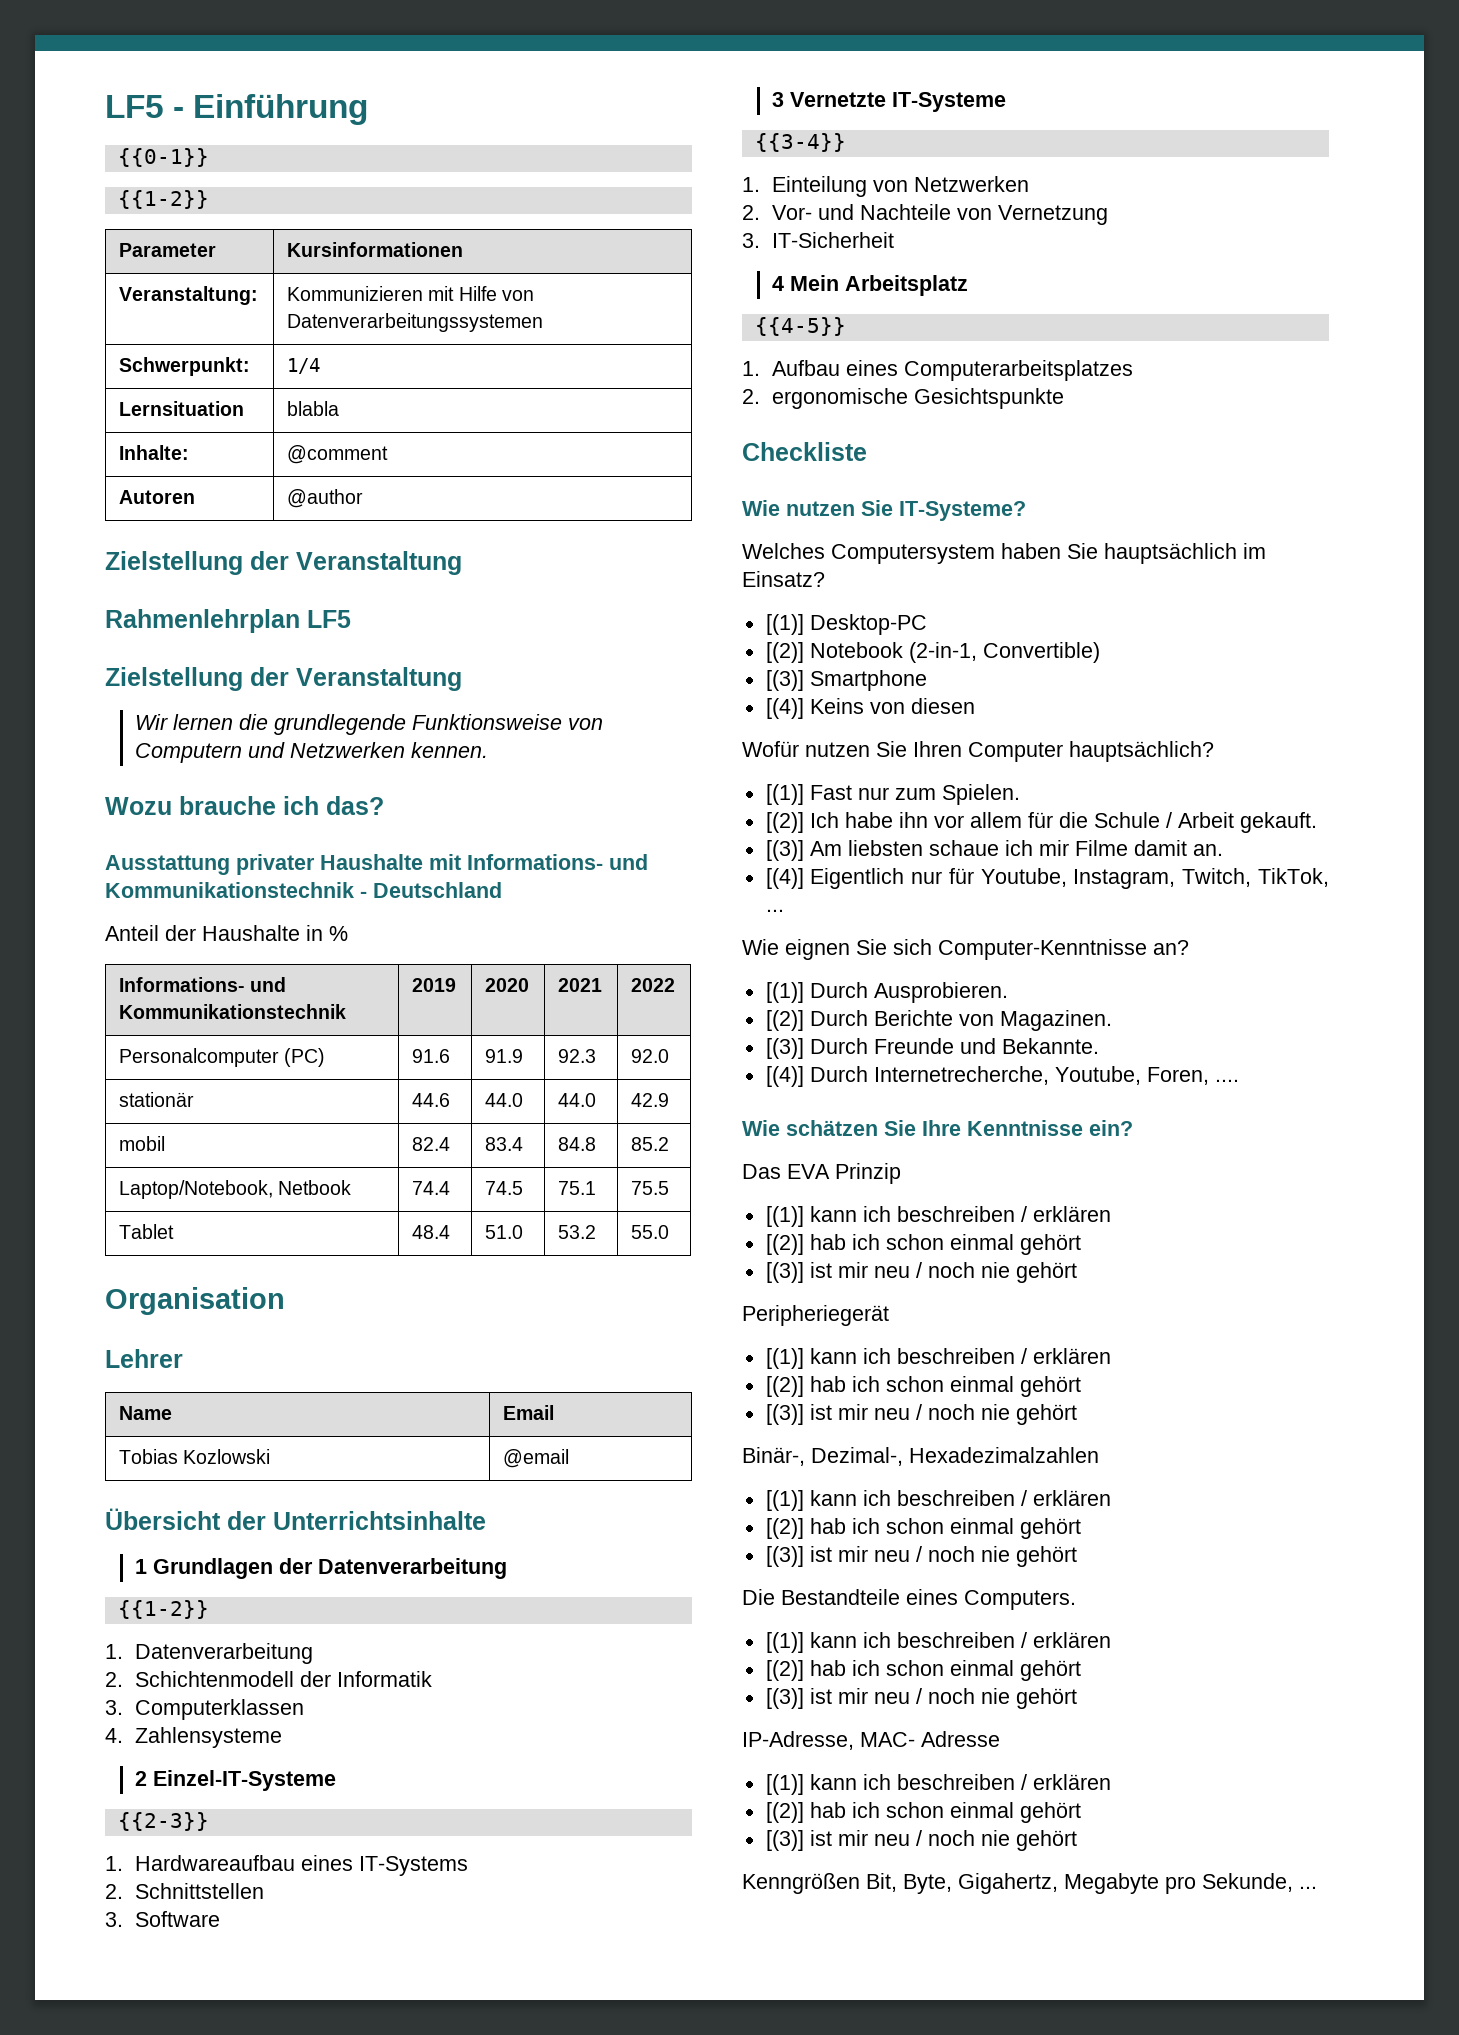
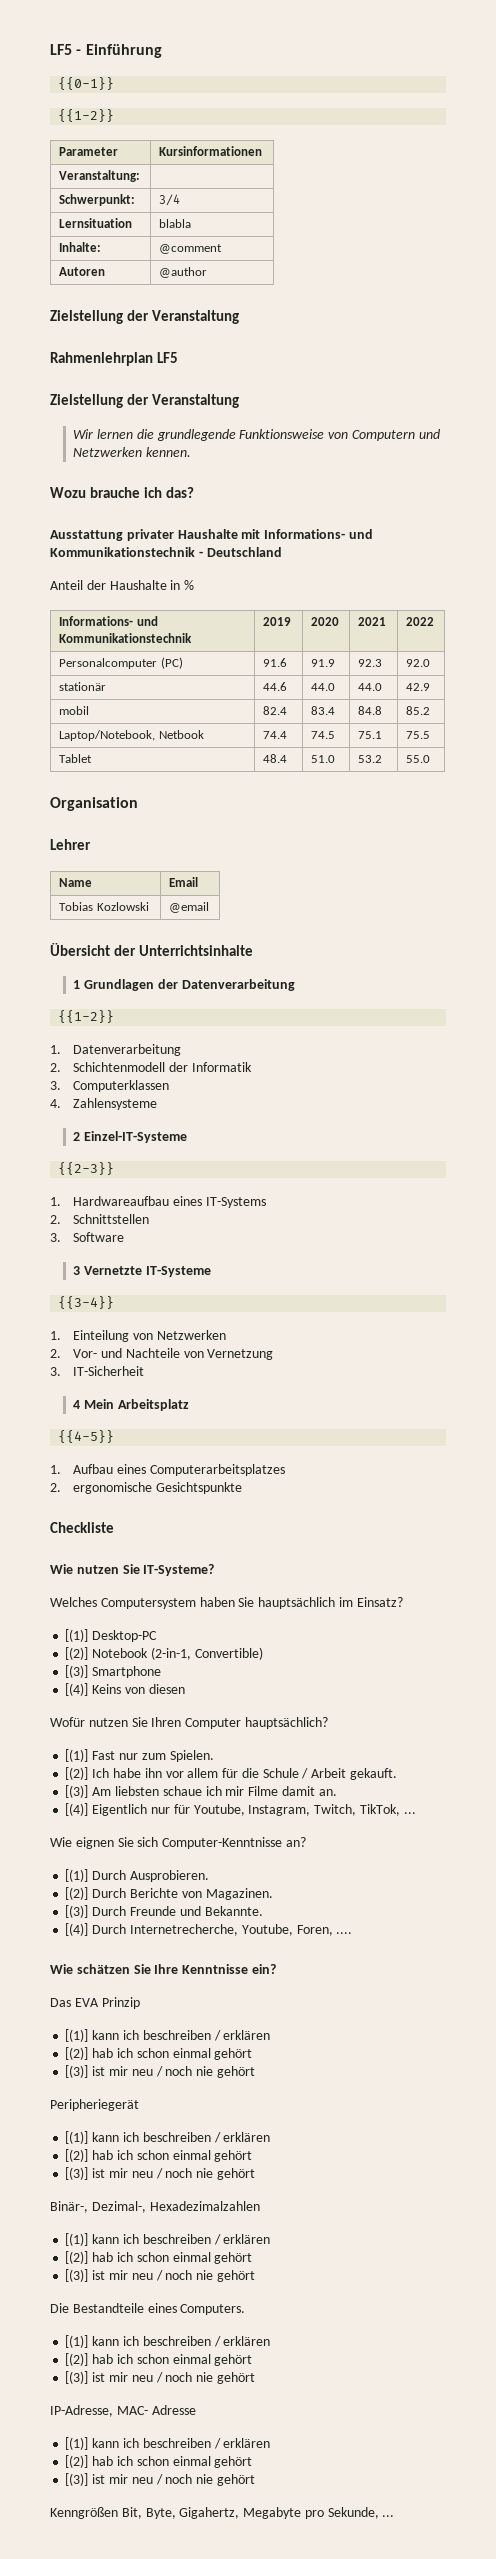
- Veranstaltung: | Kommunizieren mit Hilfe von Datenverarbeitungssystemen
+ Veranstaltung: |
- Schwerpunkt: | 1/4
+ Schwerpunkt: | 3/4

